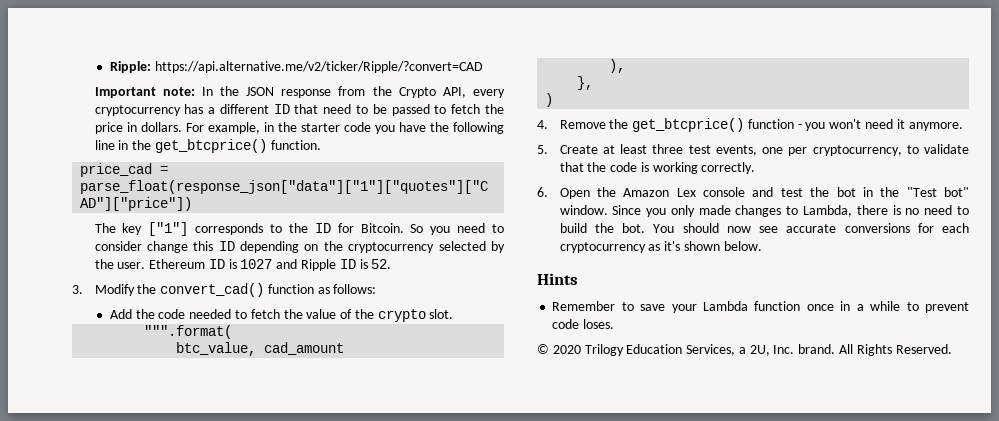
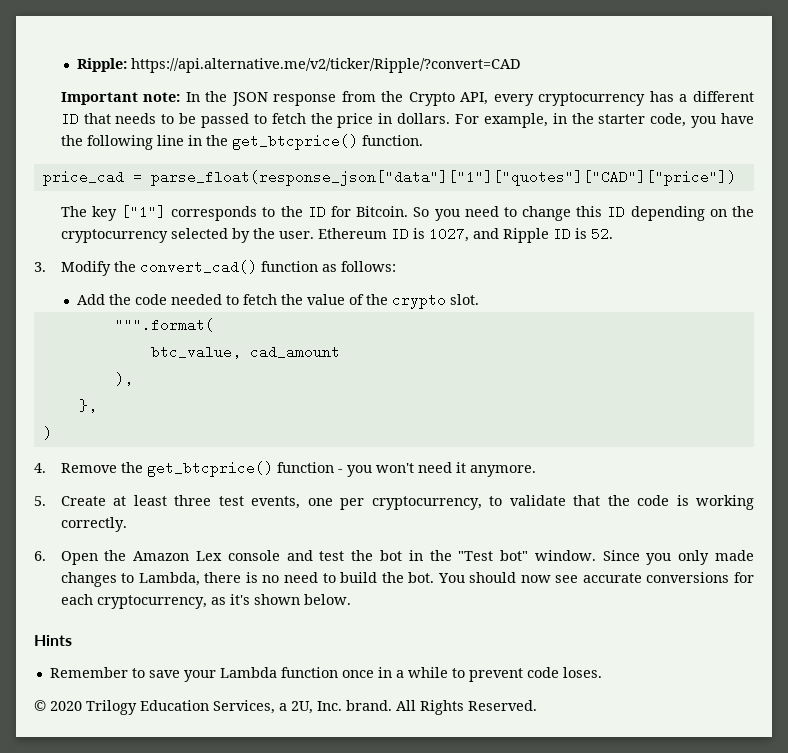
- Important note: In the JSON response from the Crypto API, every cryptocurrency has a different ID that need to be passed to fetch the price in dollars.
+ Important note: In the JSON response from the Crypto API, every cryptocurrency has a different ID that needs to be passed to fetch the price in dollars.
- For example, in the starter code you have the following line in the get_btcprice() function.
+ For example, in the starter code, you have the following line in the get_btcprice() function.
- So you need to consider change this ID depending on the cryptocurrency selected by the user.
+ So you need to change this ID depending on the cryptocurrency selected by the user.
- Ethereum ID is 1027 and Ripple ID is 52.
+ Ethereum ID is 1027, and Ripple ID is 52.
- You should now see accurate conversions for each cryptocurrency as it's shown below.
+ You should now see accurate conversions for each cryptocurrency, as it's shown below.

